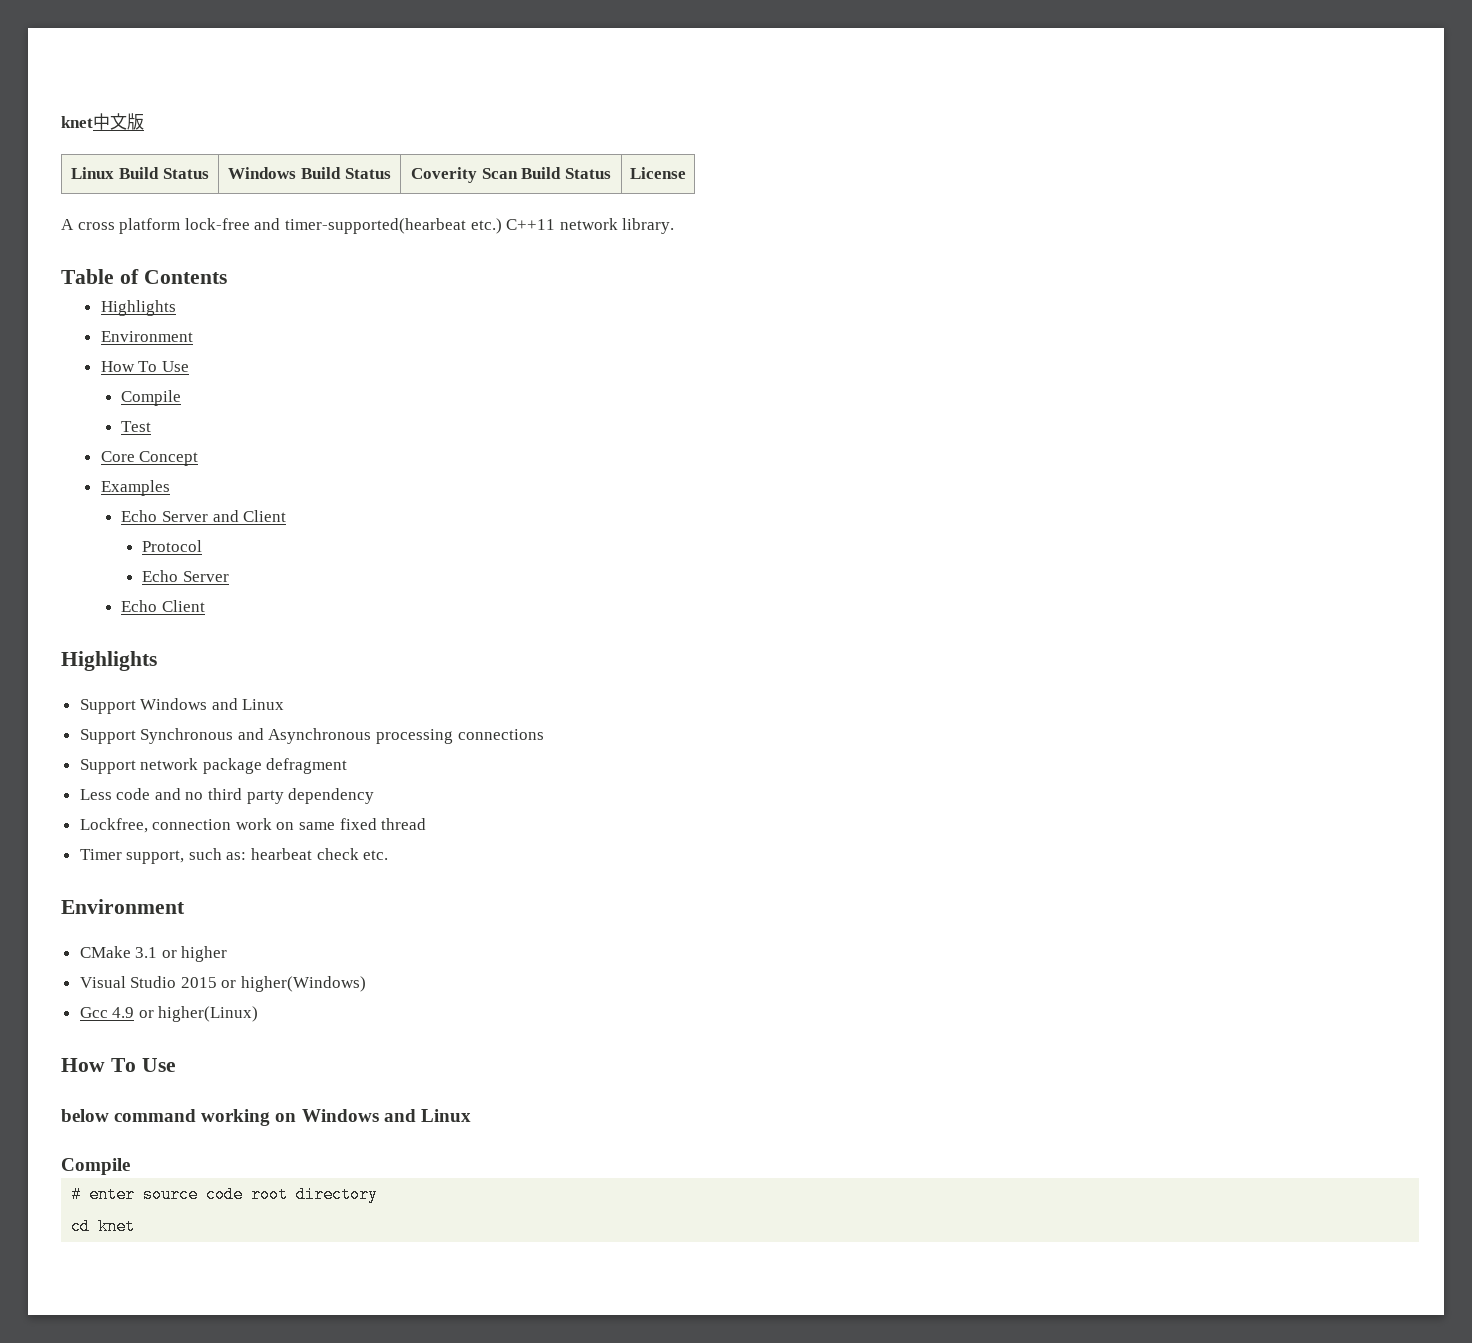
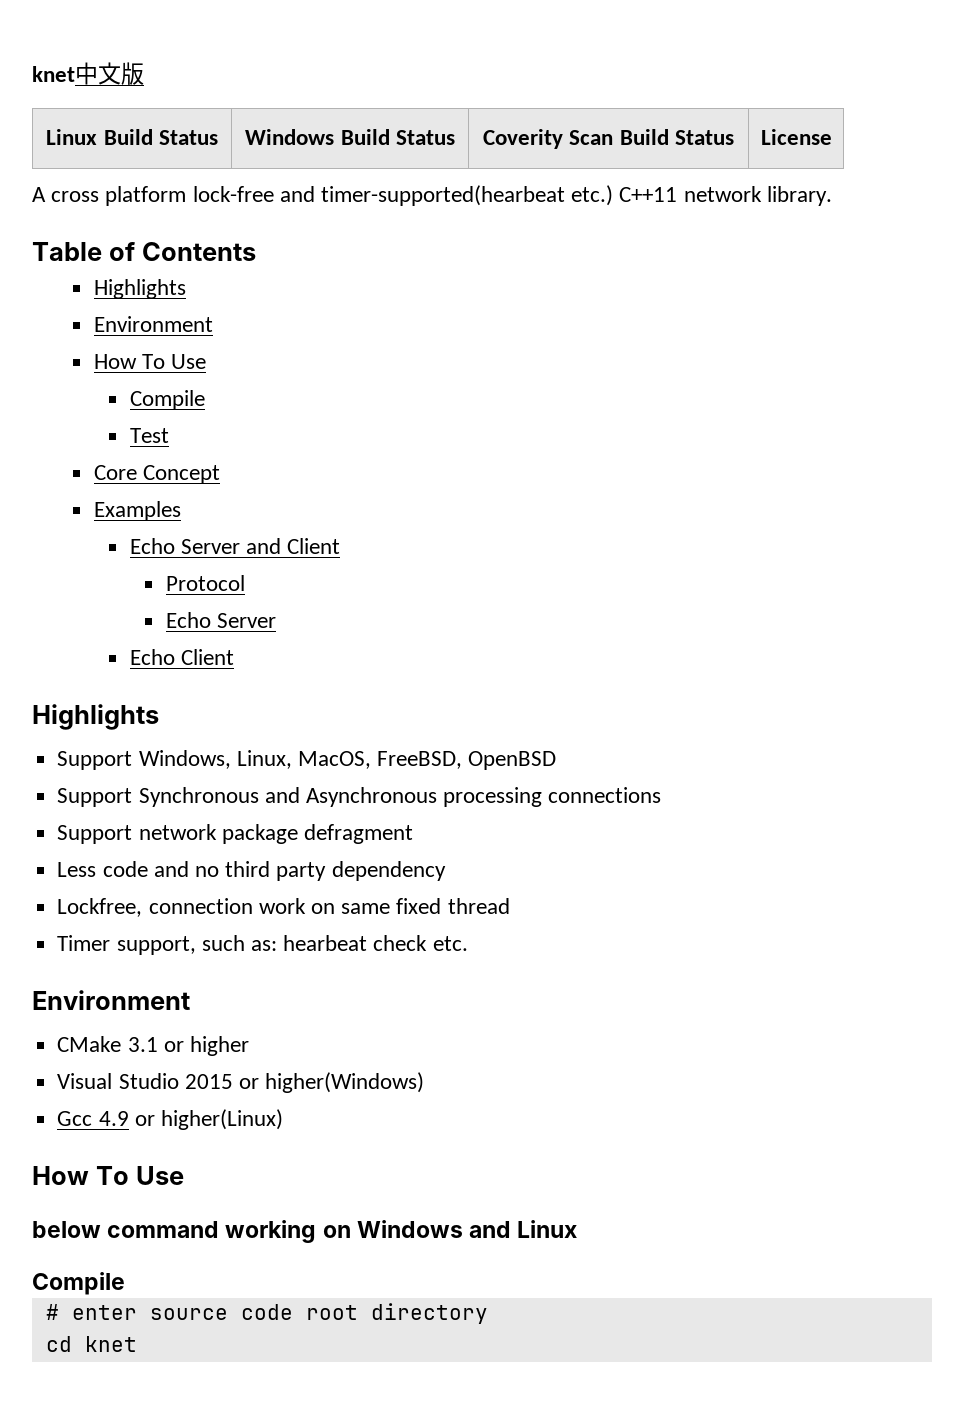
- Support Windows and Linux
+ Support Windows, Linux, MacOS, FreeBSD, OpenBSD

